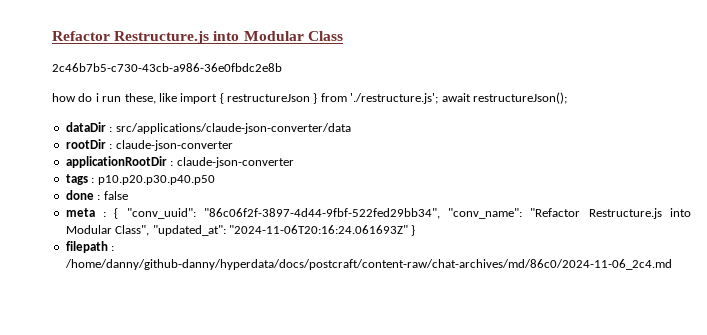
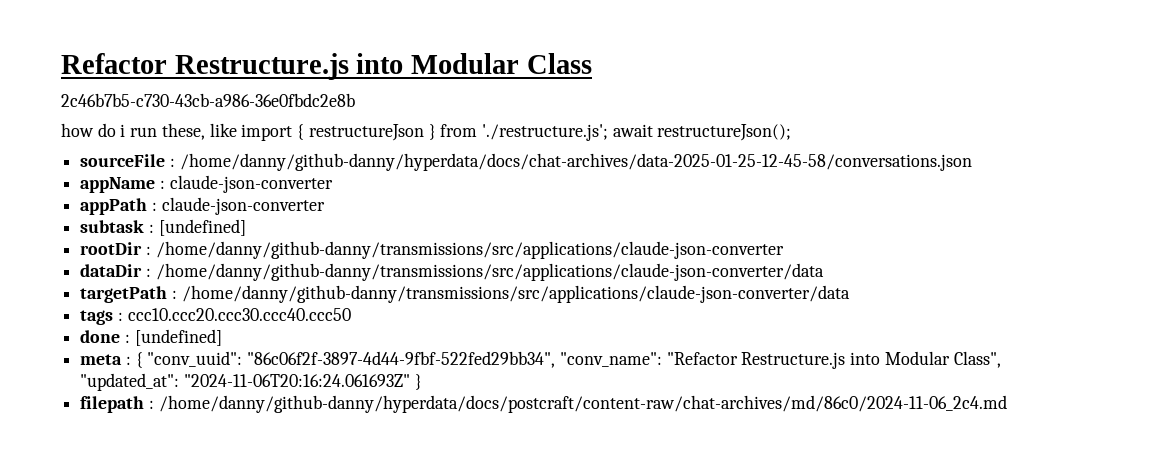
- dataDir : src/applications/claude-json-converter/data
- rootDir : claude-json-converter
- applicationRootDir : claude-json-converter
+ sourceFile : /home/danny/github-danny/hyperdata/docs/chat-archives/data-2025-01-25-12-45-58/conversations.json
+ appName : claude-json-converter
+ appPath : claude-json-converter
+ subtask : [undefined]
+ rootDir : /home/danny/github-danny/transmissions/src/applications/claude-json-converter
+ dataDir : /home/danny/github-danny/transmissions/src/applications/claude-json-converter/data
+ targetPath : /home/danny/github-danny/transmissions/src/applications/claude-json-converter/data
- tags : p10.p20.p30.p40.p50
+ tags : ccc10.ccc20.ccc30.ccc40.ccc50
- done : false
+ done : [undefined]

